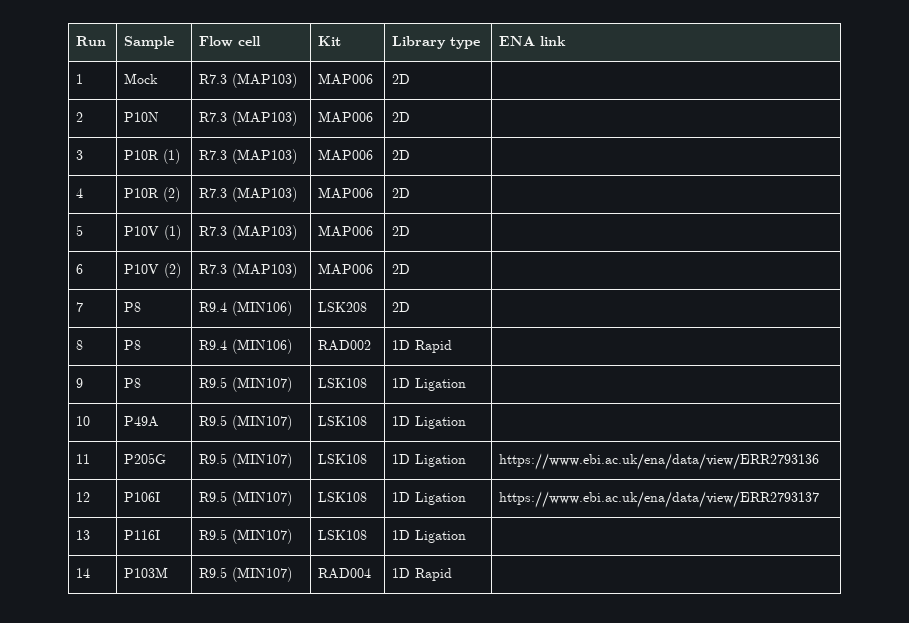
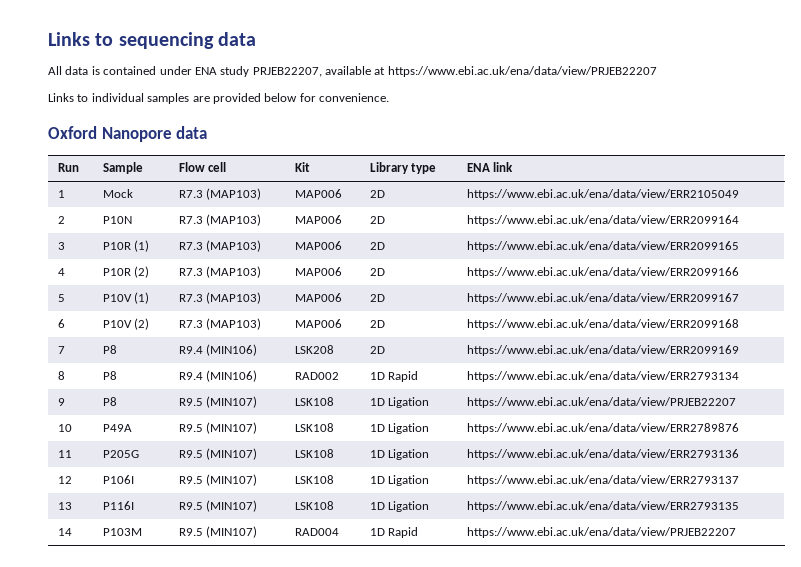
+ Links to sequencing data
+ All data is contained under ENA study PRJEB22207, available at https://www.ebi.ac.uk/ena/data/view/PRJEB22207
+ Links to individual samples are provided below for convenience.
+ Oxford Nanopore data
- 1 | Mock | R7.3 (MAP103) | MAP006 | 2D |
+ 1 | Mock | R7.3 (MAP103) | MAP006 | 2D | https://www.ebi.ac.uk/ena/data/view/ERR2105049
- 2 | P10N | R7.3 (MAP103) | MAP006 | 2D |
+ 2 | P10N | R7.3 (MAP103) | MAP006 | 2D | https://www.ebi.ac.uk/ena/data/view/ERR2099164
- 3 | P10R (1) | R7.3 (MAP103) | MAP006 | 2D |
+ 3 | P10R (1) | R7.3 (MAP103) | MAP006 | 2D | https://www.ebi.ac.uk/ena/data/view/ERR2099165
- 4 | P10R (2) | R7.3 (MAP103) | MAP006 | 2D |
+ 4 | P10R (2) | R7.3 (MAP103) | MAP006 | 2D | https://www.ebi.ac.uk/ena/data/view/ERR2099166
- 5 | P10V (1) | R7.3 (MAP103) | MAP006 | 2D |
+ 5 | P10V (1) | R7.3 (MAP103) | MAP006 | 2D | https://www.ebi.ac.uk/ena/data/view/ERR2099167
- 6 | P10V (2) | R7.3 (MAP103) | MAP006 | 2D |
+ 6 | P10V (2) | R7.3 (MAP103) | MAP006 | 2D | https://www.ebi.ac.uk/ena/data/view/ERR2099168
- 7 | P8 | R9.4 (MIN106) | LSK208 | 2D |
+ 7 | P8 | R9.4 (MIN106) | LSK208 | 2D | https://www.ebi.ac.uk/ena/data/view/ERR2099169
- 8 | P8 | R9.4 (MIN106) | RAD002 | 1D Rapid |
+ 8 | P8 | R9.4 (MIN106) | RAD002 | 1D Rapid | https://www.ebi.ac.uk/ena/data/view/ERR2793134
- 9 | P8 | R9.5 (MIN107) | LSK108 | 1D Ligation |
+ 9 | P8 | R9.5 (MIN107) | LSK108 | 1D Ligation | https://www.ebi.ac.uk/ena/data/view/PRJEB22207
- 10 | P49A | R9.5 (MIN107) | LSK108 | 1D Ligation |
+ 10 | P49A | R9.5 (MIN107) | LSK108 | 1D Ligation | https://www.ebi.ac.uk/ena/data/view/ERR2789876
- 13 | P116I | R9.5 (MIN107) | LSK108 | 1D Ligation |
+ 13 | P116I | R9.5 (MIN107) | LSK108 | 1D Ligation | https://www.ebi.ac.uk/ena/data/view/ERR2793135
- 14 | P103M | R9.5 (MIN107) | RAD004 | 1D Rapid |
+ 14 | P103M | R9.5 (MIN107) | RAD004 | 1D Rapid | https://www.ebi.ac.uk/ena/data/view/PRJEB22207

